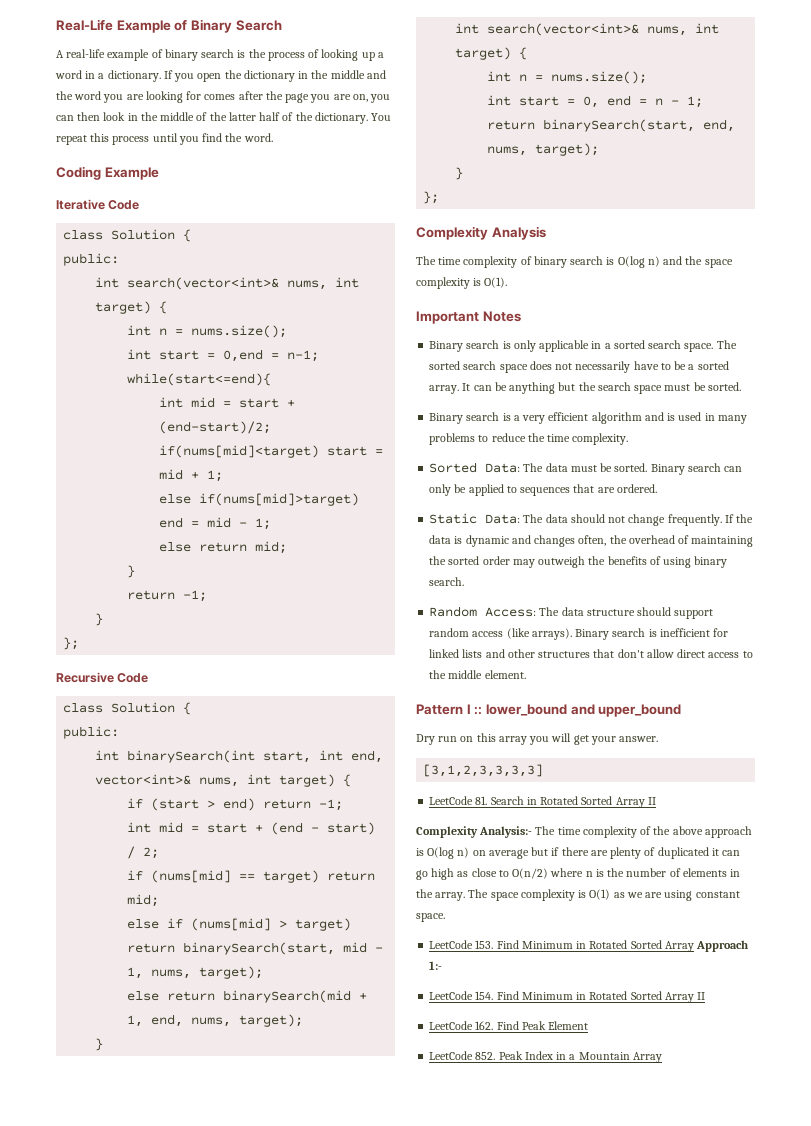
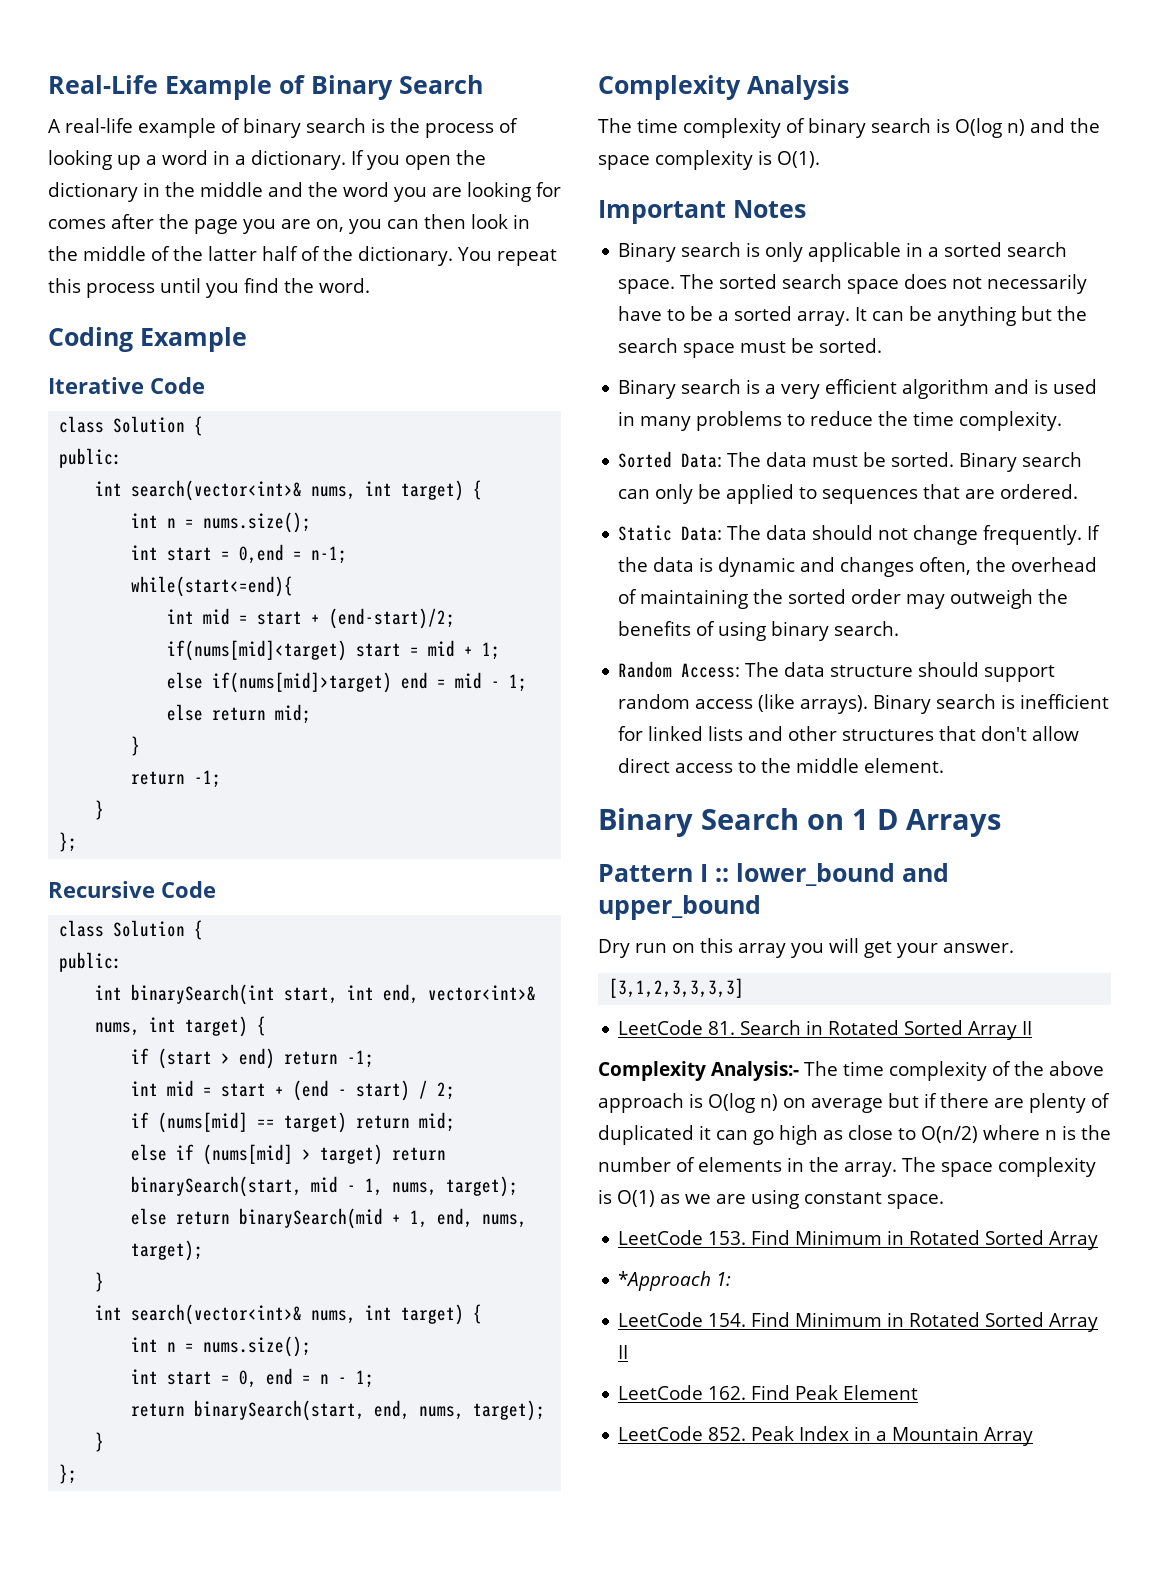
+ Binary Search on 1 D Arrays
- LeetCode 153. Find Minimum in Rotated Sorted Array Approach 1:-
+ LeetCode 153. Find Minimum in Rotated Sorted Array
+ *Approach 1:

